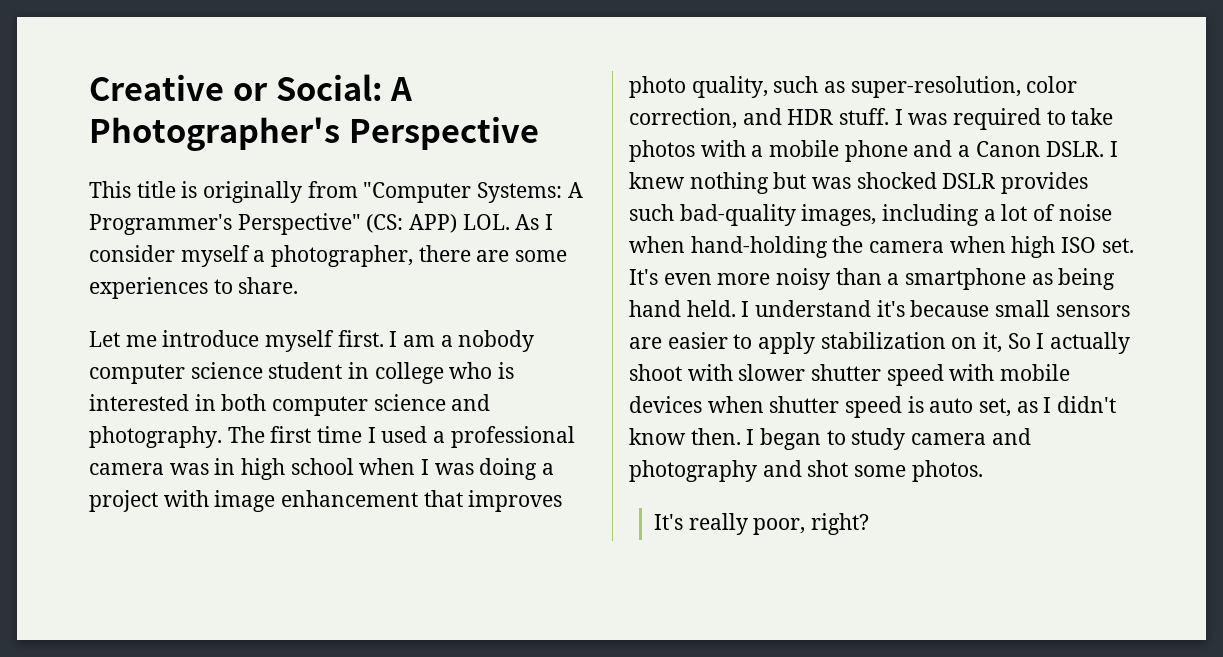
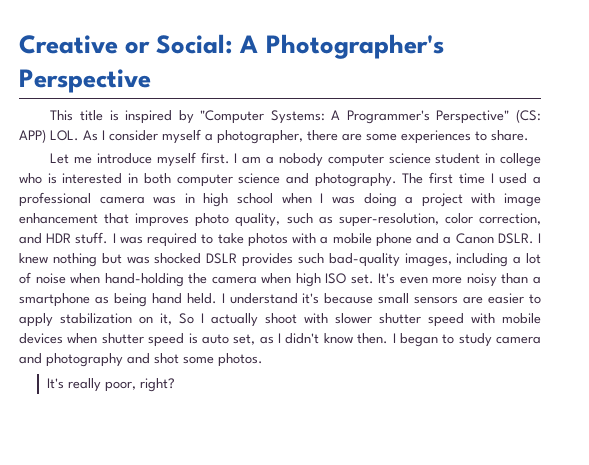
- This title is originally from "Computer Systems: A Programmer's Perspective" (CS: APP) LOL. As I consider myself a photographer, there are some experiences to share.
+ This title is inspired by "Computer Systems: A Programmer's Perspective" (CS: APP) LOL. As I consider myself a photographer, there are some experiences to share.

